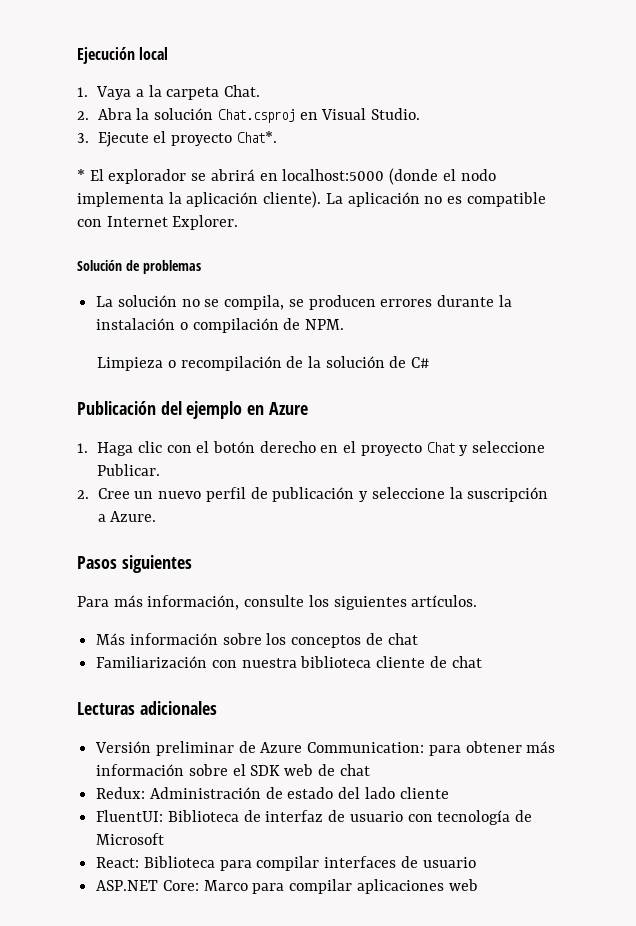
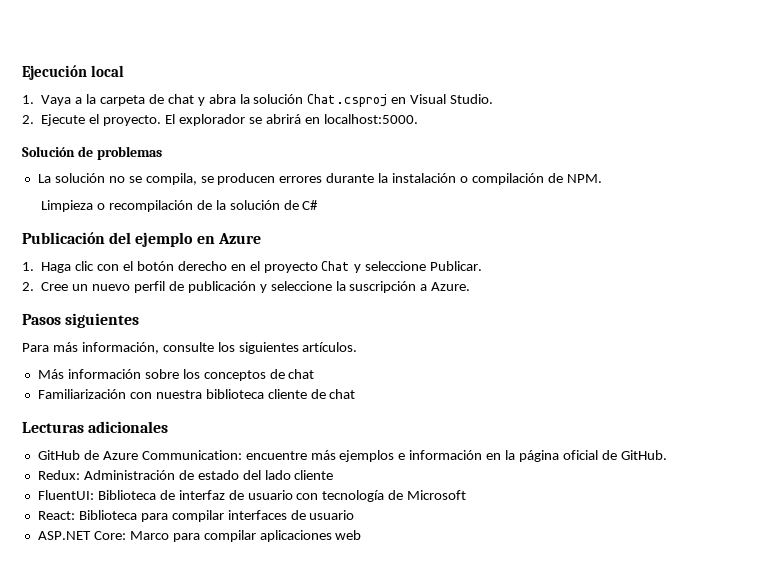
- 1. Vaya a la carpeta Chat.
- 2. Abra la solución Chat.csproj en Visual Studio.
+ 1. Vaya a la carpeta de chat y abra la solución Chat.csproj en Visual Studio.
- 3. Ejecute el proyecto Chat*.
- * El explorador se abrirá en localhost:5000 (donde el nodo implementa la aplicación cliente). La aplicación no es compatible con Internet Explorer.
+ 2. Ejecute el proyecto. El explorador se abrirá en localhost:5000.
- Versión preliminar de Azure Communication: para obtener más información sobre el SDK web de chat
+ GitHub de Azure Communication: encuentre más ejemplos e información en la página oficial de GitHub.

